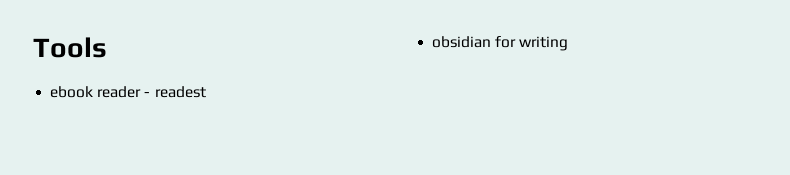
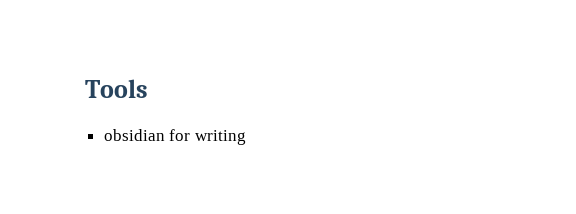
- ebook reader - readest

